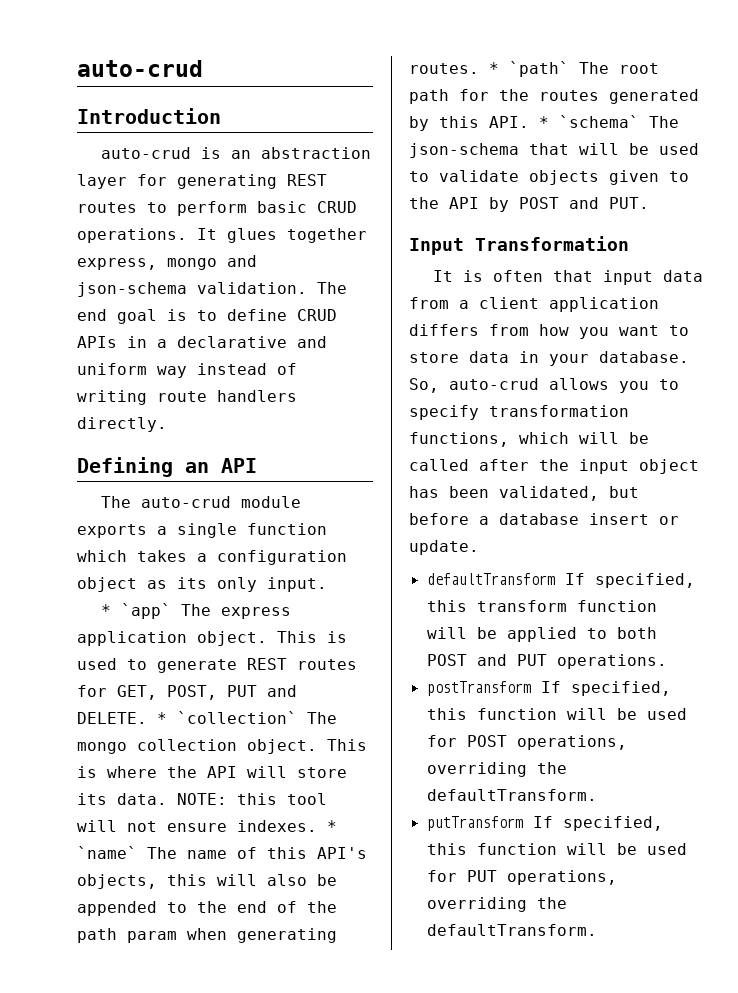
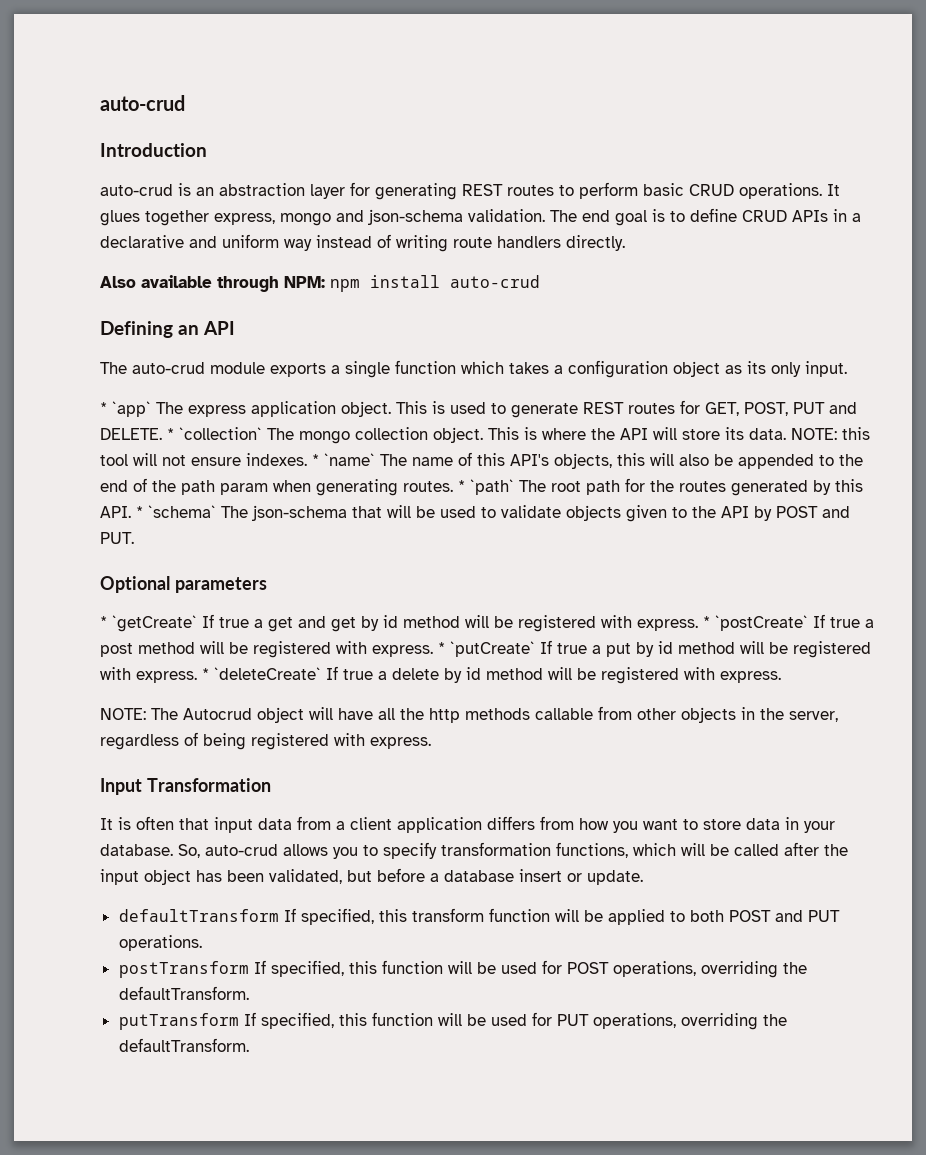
+ Also available through NPM: npm install auto-crud
+ Optional parameters
+ * `getCreate` If true a get and get by id method will be registered with express. * `postCreate` If true a post method will be registered with express. * `putCreate` If true a put by id method will be registered with express. * `deleteCreate` If true a delete by id method will be registered with express.
+ NOTE: The Autocrud object will have all the http methods callable from other objects in the server, regardless of being registered with express.

